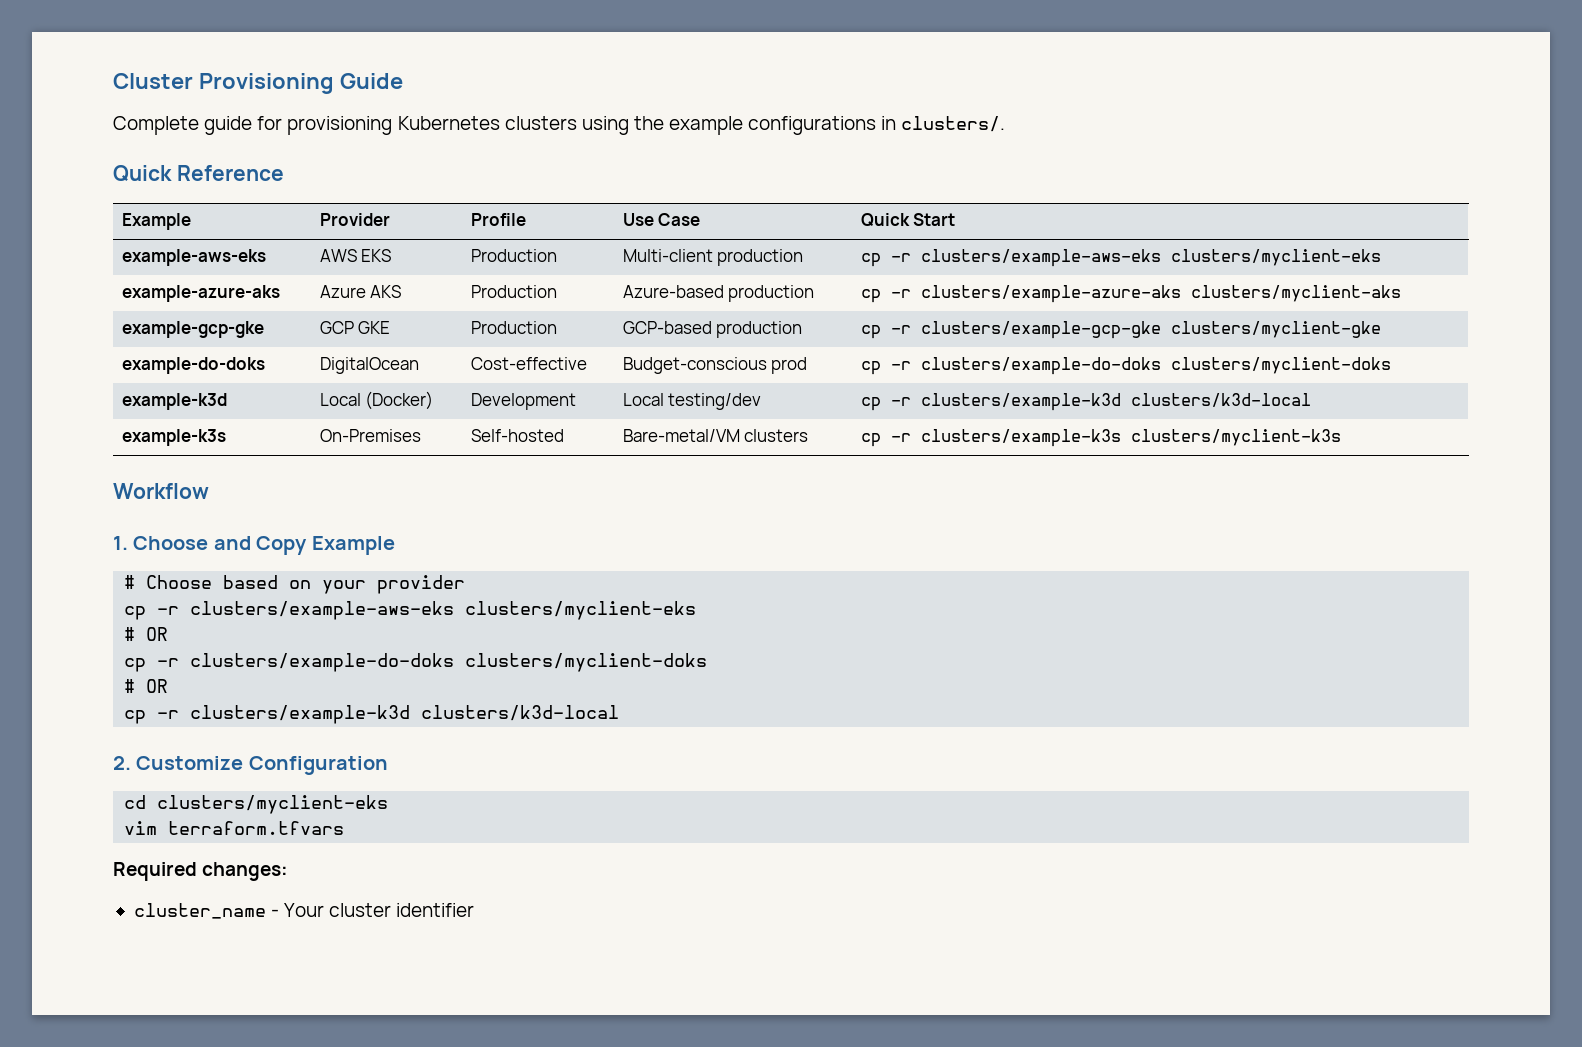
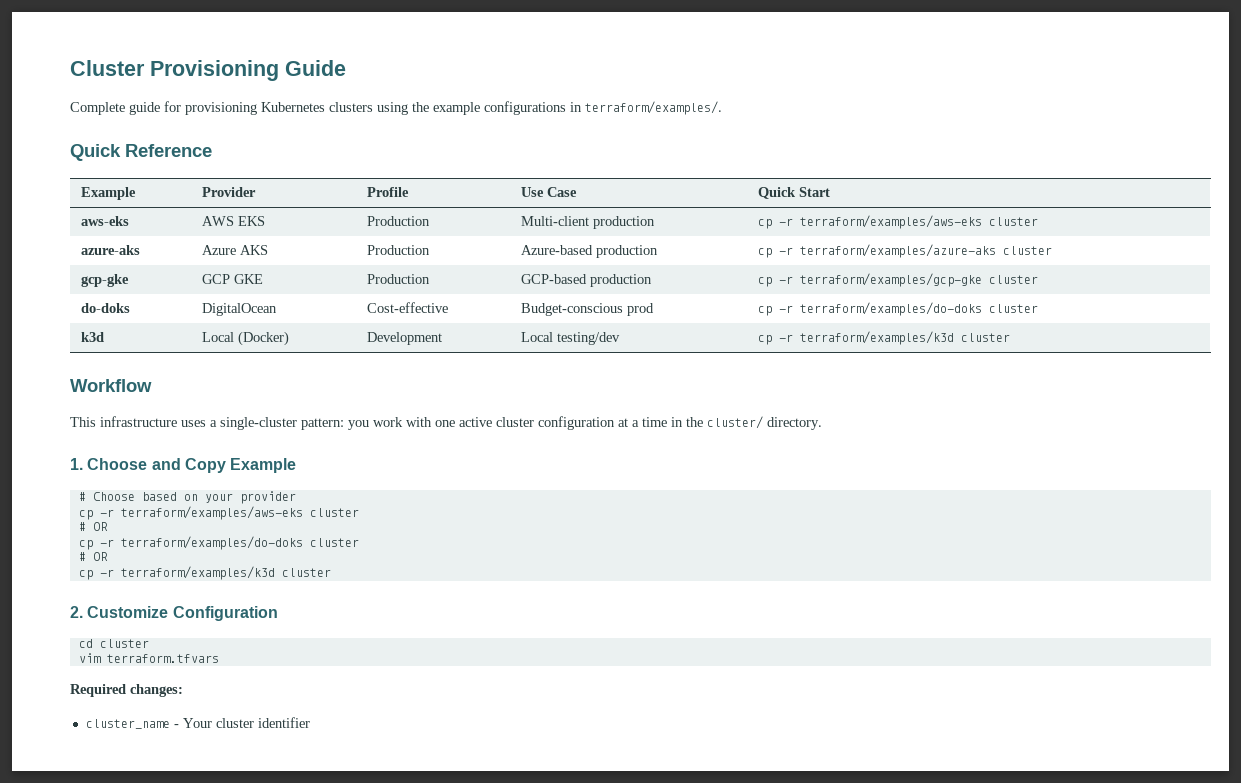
- Complete guide for provisioning Kubernetes clusters using the example configurations in clusters/.
+ Complete guide for provisioning Kubernetes clusters using the example configurations in terraform/examples/.
- example-aws-eks | AWS EKS | Production | Multi-client production | cp -r clusters/example-aws-eks clusters/myclient-eks
- example-azure-aks | Azure AKS | Production | Azure-based production | cp -r clusters/example-azure-aks clusters/myclient-aks
- example-gcp-gke | GCP GKE | Production | GCP-based production | cp -r clusters/example-gcp-gke clusters/myclient-gke
- example-do-doks | DigitalOcean | Cost-effective | Budget-conscious prod | cp -r clusters/example-do-doks clusters/myclient-doks
- example-k3d | Local (Docker) | Development | Local testing/dev | cp -r clusters/example-k3d clusters/k3d-local
- example-k3s | On-Premises | Self-hosted | Bare-metal/VM clusters | cp -r clusters/example-k3s clusters/myclient-k3s
+ aws-eks | AWS EKS | Production | Multi-client production | cp -r terraform/examples/aws-eks cluster
+ azure-aks | Azure AKS | Production | Azure-based production | cp -r terraform/examples/azure-aks cluster
+ gcp-gke | GCP GKE | Production | GCP-based production | cp -r terraform/examples/gcp-gke cluster
+ do-doks | DigitalOcean | Cost-effective | Budget-conscious prod | cp -r terraform/examples/do-doks cluster
+ k3d | Local (Docker) | Development | Local testing/dev | cp -r terraform/examples/k3d cluster
  Workflow
+ This infrastructure uses a single-cluster pattern: you work with one active cluster configuration at a time in the cluster/ directory.
  # Choose based on your provider
- cp -r clusters/example-aws-eks clusters/myclient-eks
+ cp -r terraform/examples/aws-eks cluster
  # OR
- cp -r clusters/example-do-doks clusters/myclient-doks
+ cp -r terraform/examples/do-doks cluster
  # OR
- cp -r clusters/example-k3d clusters/k3d-local
+ cp -r terraform/examples/k3d cluster
- cd clusters/myclient-eks
+ cd cluster

